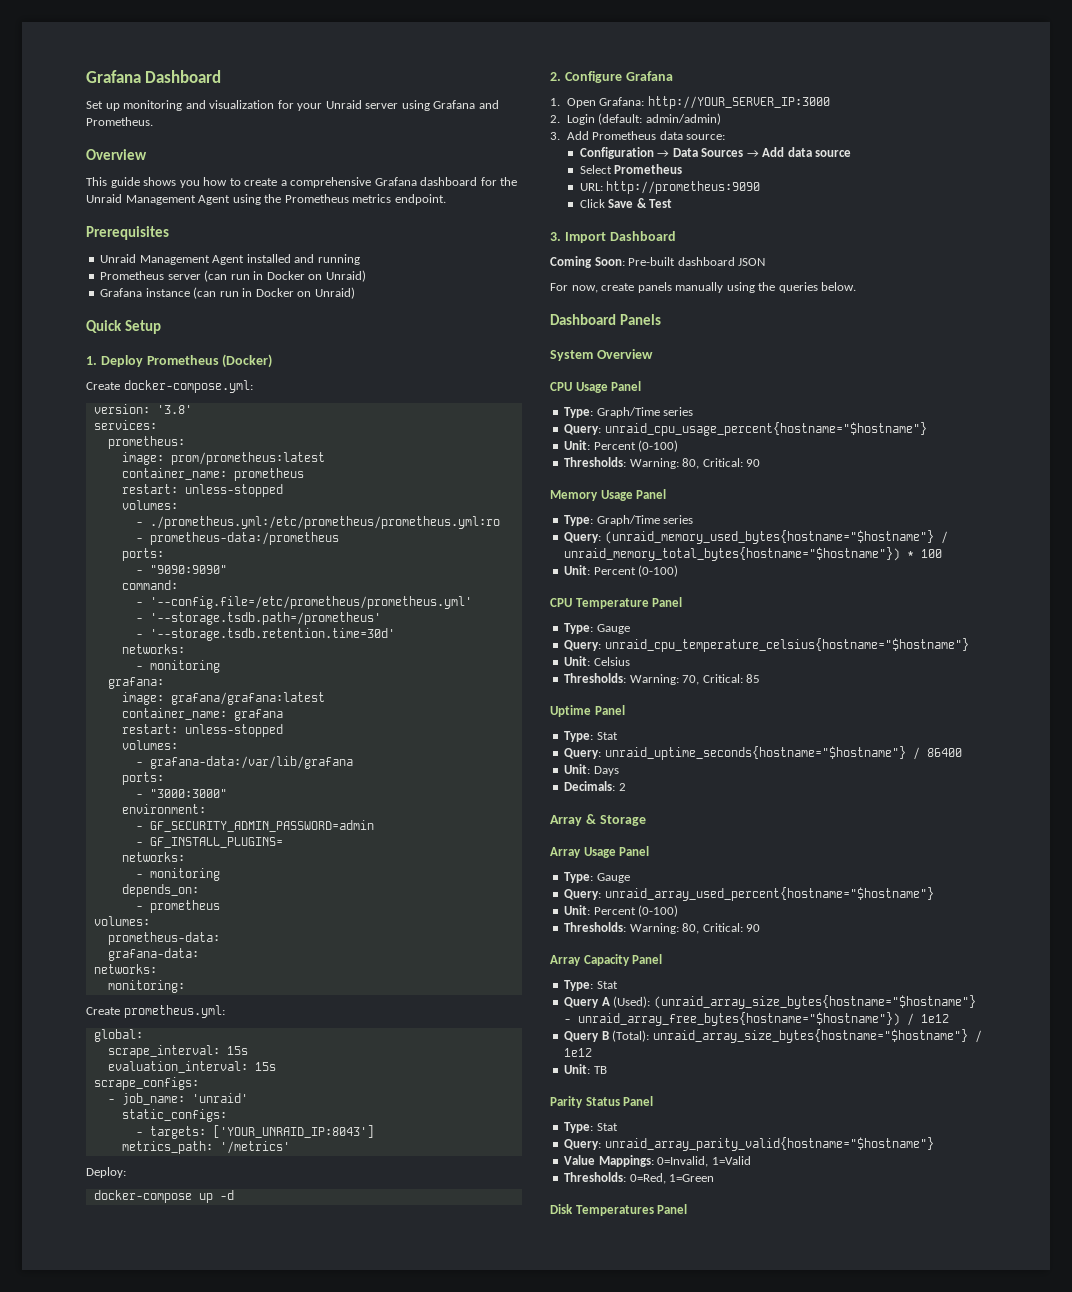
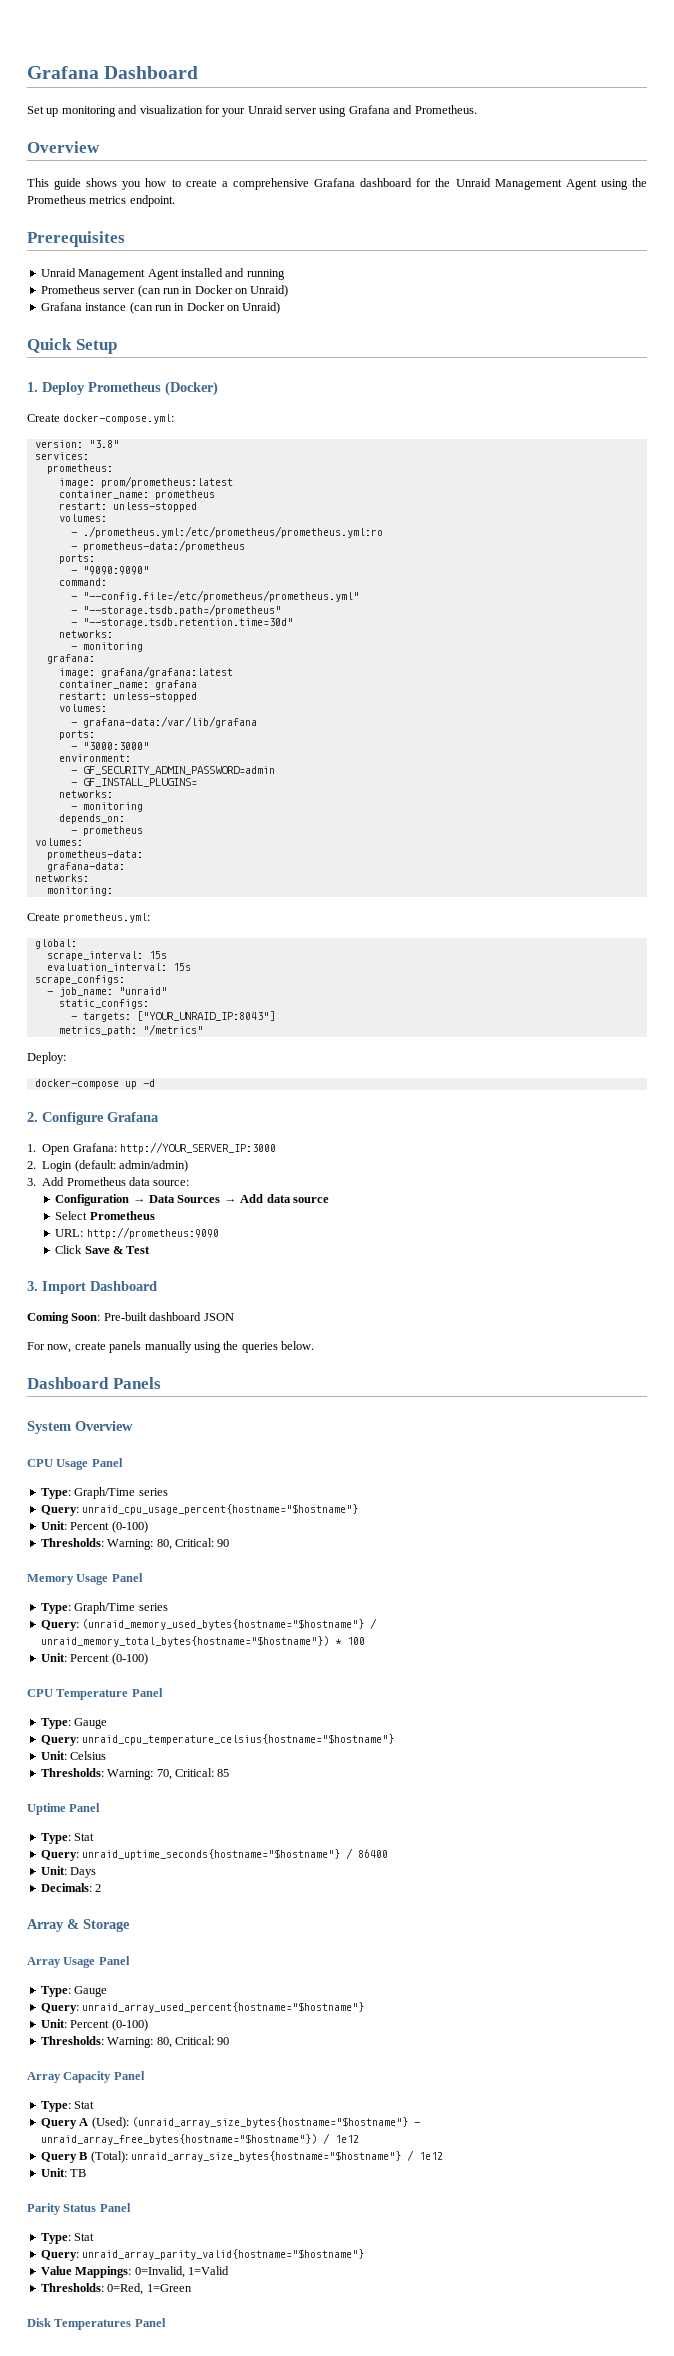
- version: '3.8'
+ version: "3.8"
- - '--config.file=/etc/prometheus/prometheus.yml'
- - '--storage.tsdb.path=/prometheus'
- - '--storage.tsdb.retention.time=30d'
+ - "--config.file=/etc/prometheus/prometheus.yml"
+ - "--storage.tsdb.path=/prometheus"
+ - "--storage.tsdb.retention.time=30d"
- - job_name: 'unraid'
+ - job_name: "unraid"
- - targets: ['YOUR_UNRAID_IP:8043']
+ - targets: ["YOUR_UNRAID_IP:8043"]
- metrics_path: '/metrics'
+ metrics_path: "/metrics"

